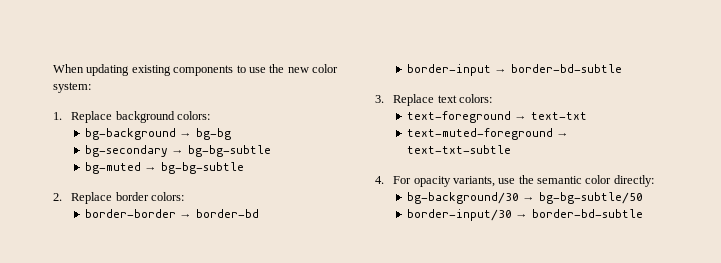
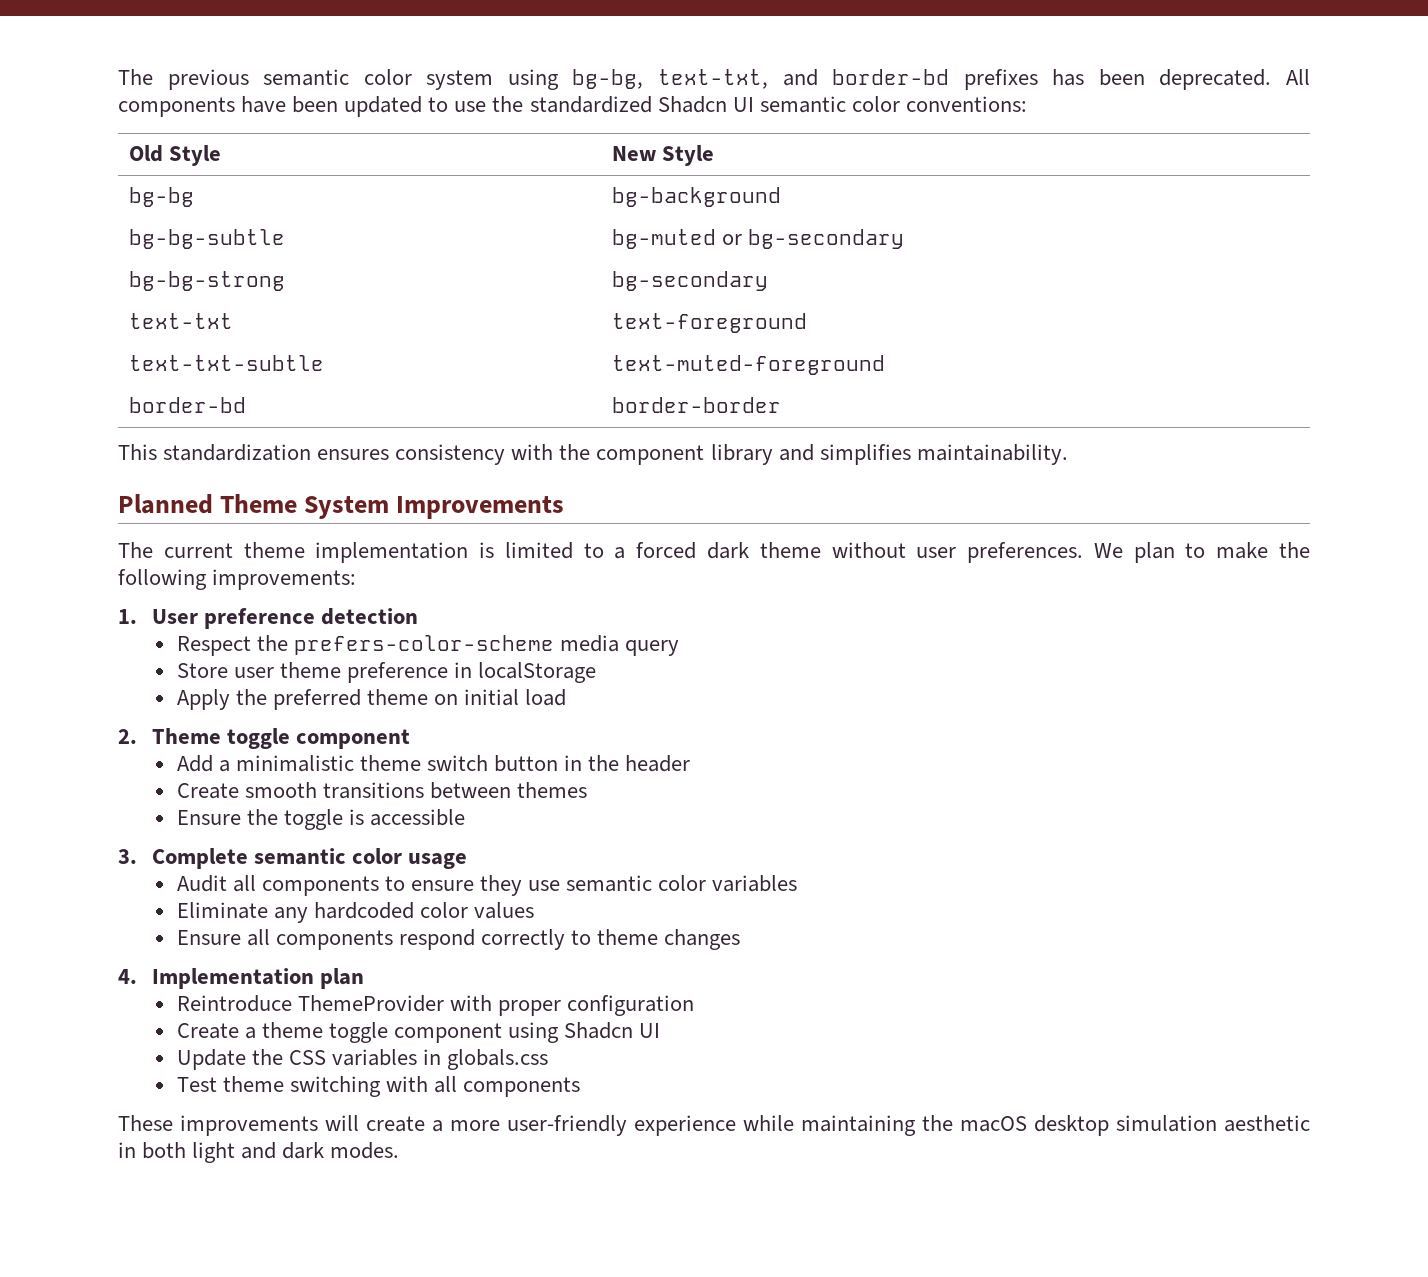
- When updating existing components to use the new color system:
- 1. Replace background colors:
- bg-background → bg-bg
- bg-secondary → bg-bg-subtle
- bg-muted → bg-bg-subtle
- 2. Replace border colors:
- border-border → border-bd
- border-input → border-bd-subtle
- 3. Replace text colors:
- text-foreground → text-txt
- text-muted-foreground → text-txt-subtle
- 4. For opacity variants, use the semantic color directly:
- bg-background/30 → bg-bg-subtle/50
- border-input/30 → border-bd-subtle
+ The previous semantic color system using bg-bg, text-txt, and border-bd prefixes has been deprecated. All components have been updated to use the standardized Shadcn UI semantic color conventions:
+ Old Style | New Style
+ bg-bg | bg-background
+ bg-bg-subtle | bg-muted or bg-secondary
+ bg-bg-strong | bg-secondary
+ text-txt | text-foreground
+ text-txt-subtle | text-muted-foreground
+ border-bd | border-border
+ This standardization ensures consistency with the component library and simplifies maintainability.
+ Planned Theme System Improvements
+ The current theme implementation is limited to a forced dark theme without user preferences. We plan to make the following improvements:
+ 1. User preference detection
+ Respect the prefers-color-scheme media query
+ Store user theme preference in localStorage
+ Apply the preferred theme on initial load
+ 2. Theme toggle component
+ Add a minimalistic theme switch button in the header
+ Create smooth transitions between themes
+ Ensure the toggle is accessible
+ 3. Complete semantic color usage
+ Audit all components to ensure they use semantic color variables
+ Eliminate any hardcoded color values
+ Ensure all components respond correctly to theme changes
+ 4. Implementation plan
+ Reintroduce ThemeProvider with proper configuration
+ Create a theme toggle component using Shadcn UI
+ Update the CSS variables in globals.css
+ Test theme switching with all components
+ These improvements will create a more user-friendly experience while maintaining the macOS desktop simulation aesthetic in both light and dark modes.

